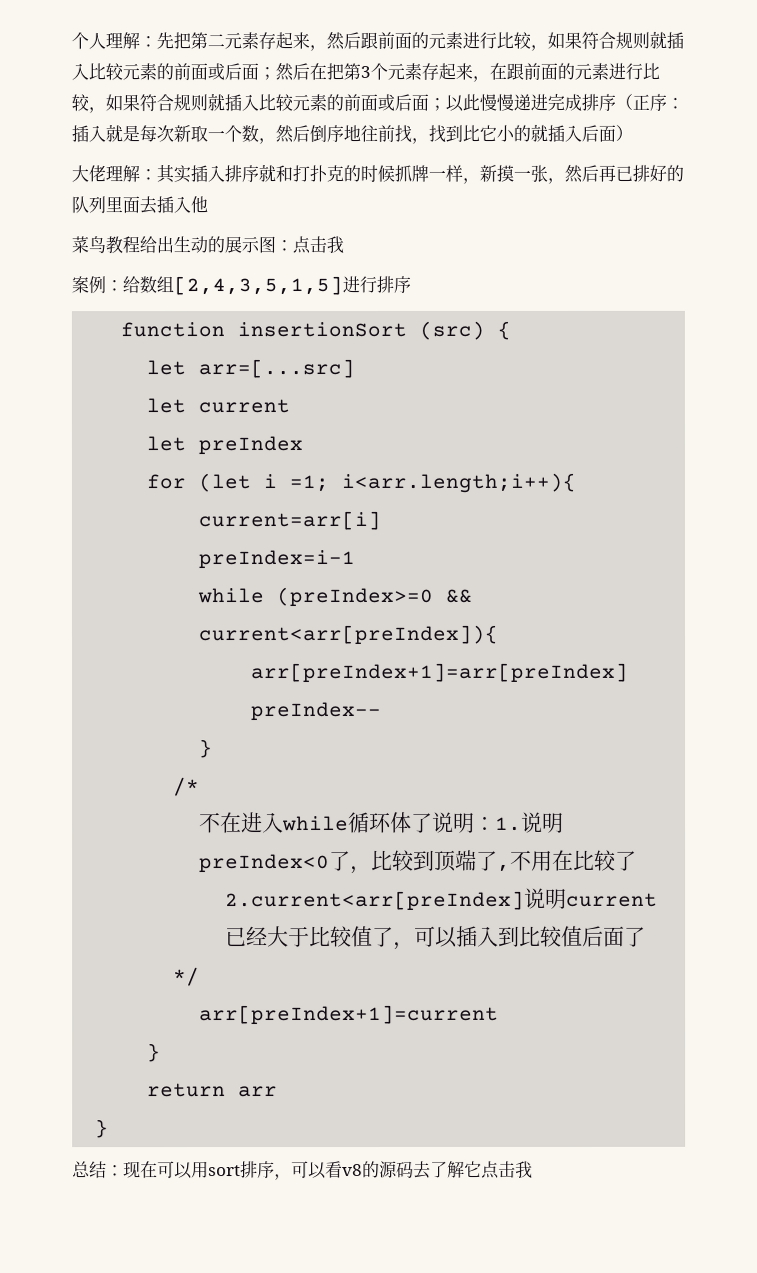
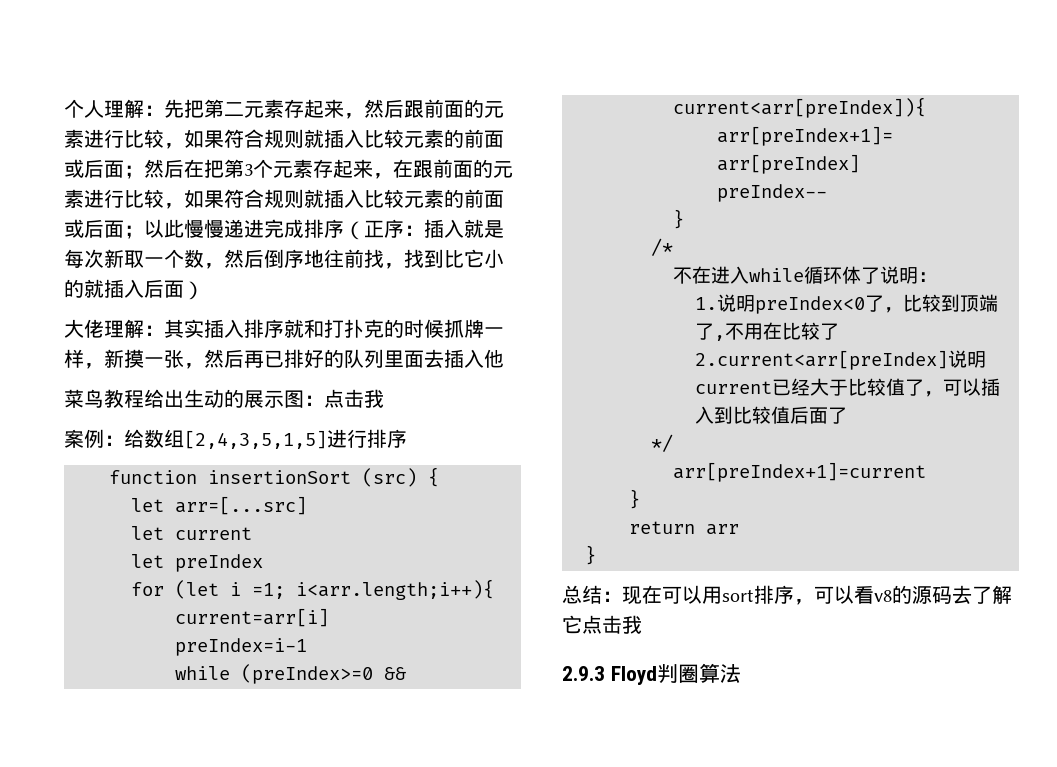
- 不在进入while循环体了说明：1.说明preIndex<0了，比较到顶端了,不用在比较了
+ 不在进入while循环体了说明：
+ 1.说明preIndex<0了，比较到顶端了,不用在比较了
+ 2.9.3 Floyd判圈算法

